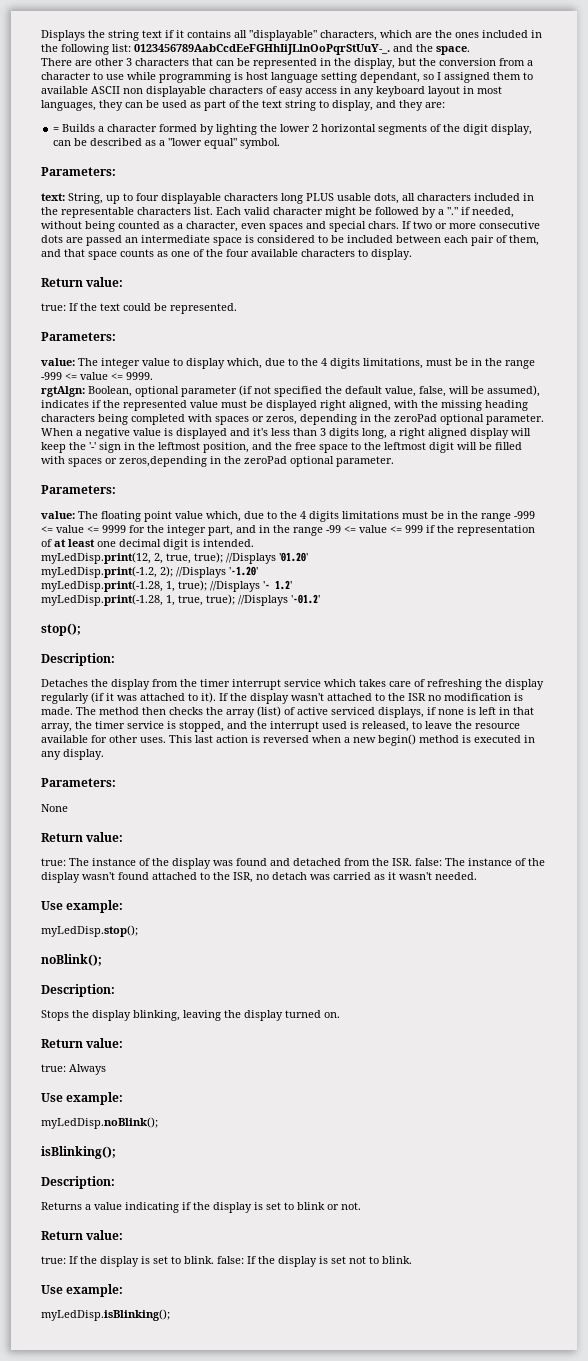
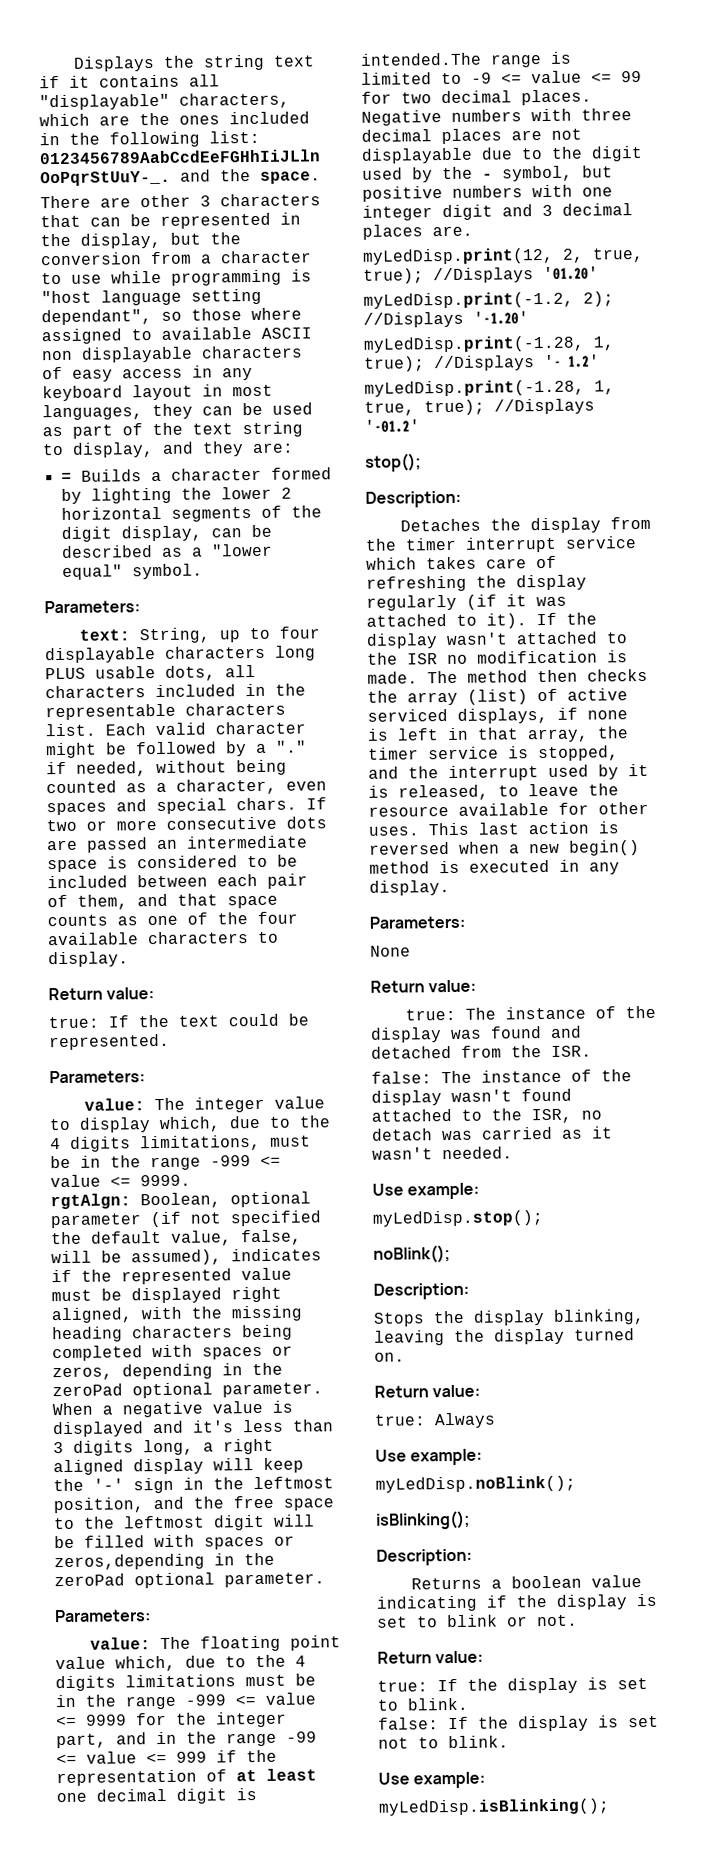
- There are other 3 characters that can be represented in the display, but the conversion from a character to use while programming is host language setting dependant, so I assigned them to available ASCII non displayable characters of easy access in any keyboard layout in most languages, they can be used as part of the text string to display, and they are:
+ There are other 3 characters that can be represented in the display, but the conversion from a character to use while programming is "host language setting dependant", so those where assigned to available ASCII non displayable characters of easy access in any keyboard layout in most languages, they can be used as part of the text string to display, and they are:
- value: The floating point value which, due to the 4 digits limitations must be in the range -999 <= value <= 9999 for the integer part, and in the range -99 <= value <= 999 if the representation of at least one decimal digit is intended.
+ value: The floating point value which, due to the 4 digits limitations must be in the range -999 <= value <= 9999 for the integer part, and in the range -99 <= value <= 999 if the representation of at least one decimal digit is intended.The range is limited to -9 <= value <= 99 for two decimal places. Negative numbers with three decimal places are not displayable due to the digit used by the - symbol, but positive numbers with one integer digit and 3 decimal places are.
- The method then checks the array (list) of active serviced displays, if none is left in that array, the timer service is stopped, and the interrupt used is released, to leave the resource available for other uses.
+ The method then checks the array (list) of active serviced displays, if none is left in that array, the timer service is stopped, and the interrupt used by it is released, to leave the resource available for other uses.
- true: The instance of the display was found and detached from the ISR. false: The instance of the display wasn't found attached to the ISR, no detach was carried as it wasn't needed.
+ true: The instance of the display was found and detached from the ISR.
+ false: The instance of the display wasn't found attached to the ISR, no detach was carried as it wasn't needed.
- Returns a value indicating if the display is set to blink or not.
+ Returns a boolean value indicating if the display is set to blink or not.
- true: If the display is set to blink. false: If the display is set not to blink.
+ true: If the display is set to blink.
+ false: If the display is set not to blink.

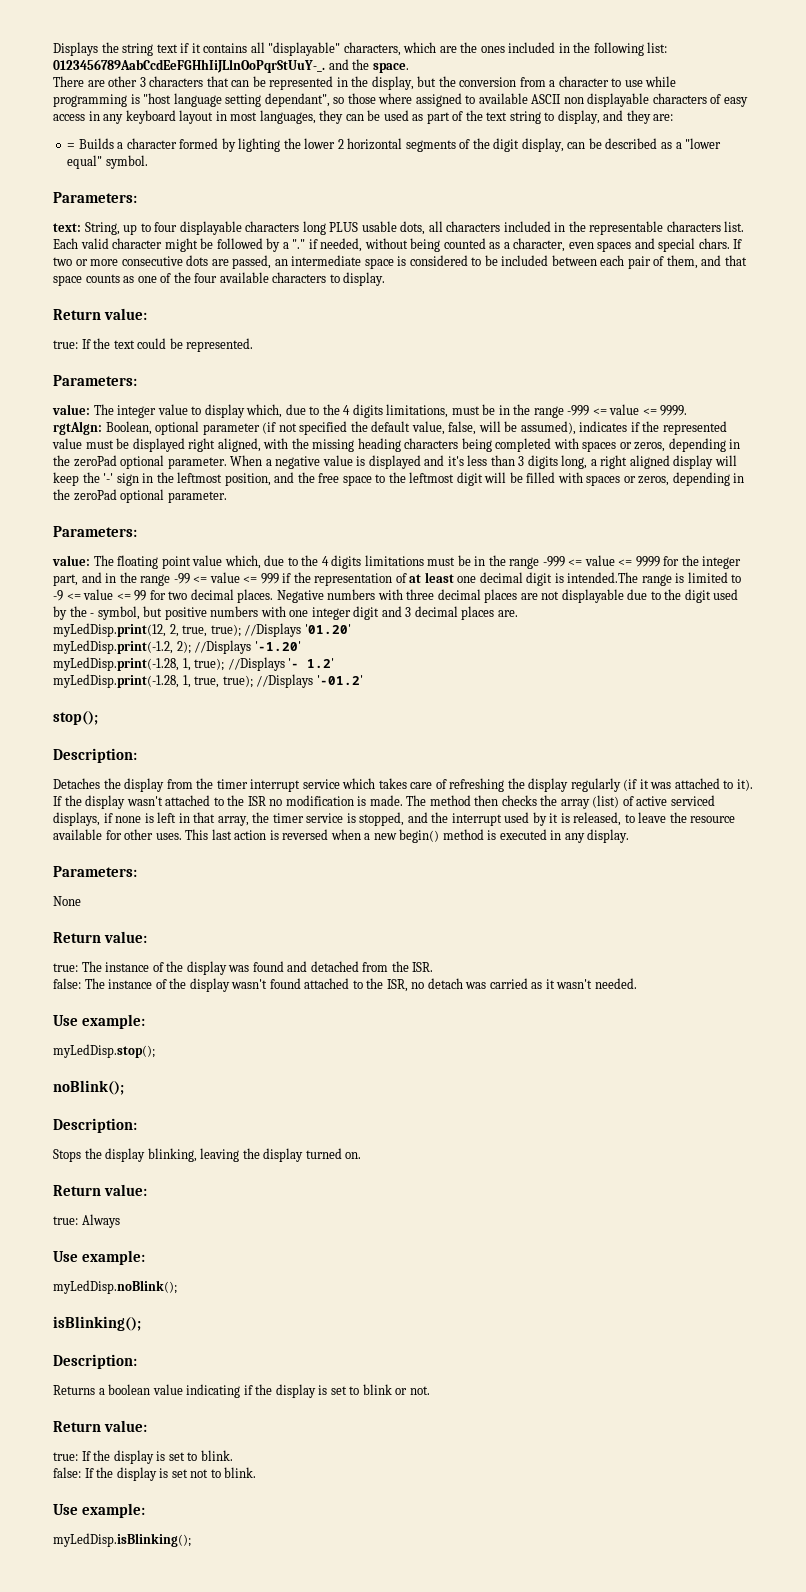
- If two or more consecutive dots are passed an intermediate space is considered to be included between each pair of them, and that space counts as one of the four available characters to display.
+ If two or more consecutive dots are passed, an intermediate space is considered to be included between each pair of them, and that space counts as one of the four available characters to display.
- When a negative value is displayed and it's less than 3 digits long, a right aligned display will keep the '-' sign in the leftmost position, and the free space to the leftmost digit will be filled with spaces or zeros,depending in the zeroPad optional parameter.
+ When a negative value is displayed and it's less than 3 digits long, a right aligned display will keep the '-' sign in the leftmost position, and the free space to the leftmost digit will be filled with spaces or zeros, depending in the zeroPad optional parameter.

